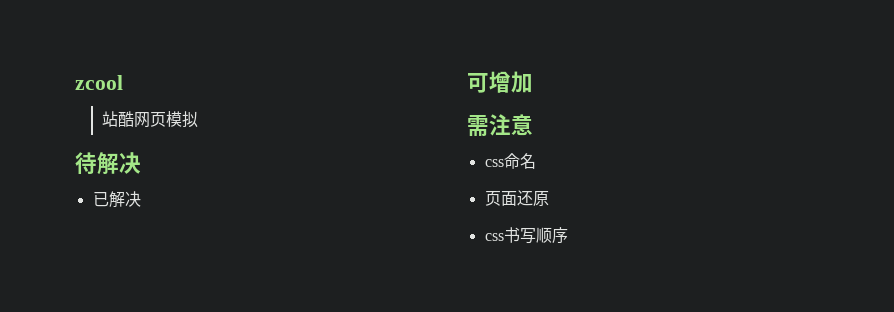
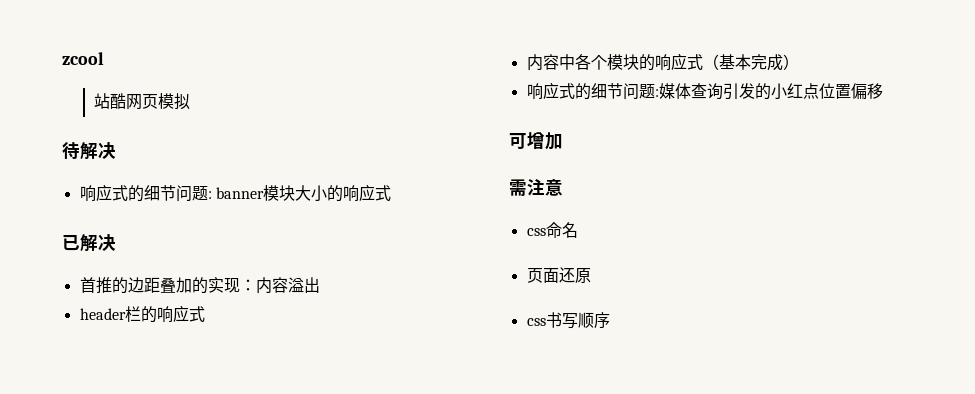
+ 响应式的细节问题: banner模块大小的响应式
  已解决
+ 首推的边距叠加的实现：内容溢出
+ header栏的响应式
+ 内容中各个模块的响应式（基本完成）
+ 响应式的细节问题:媒体查询引发的小红点位置偏移

